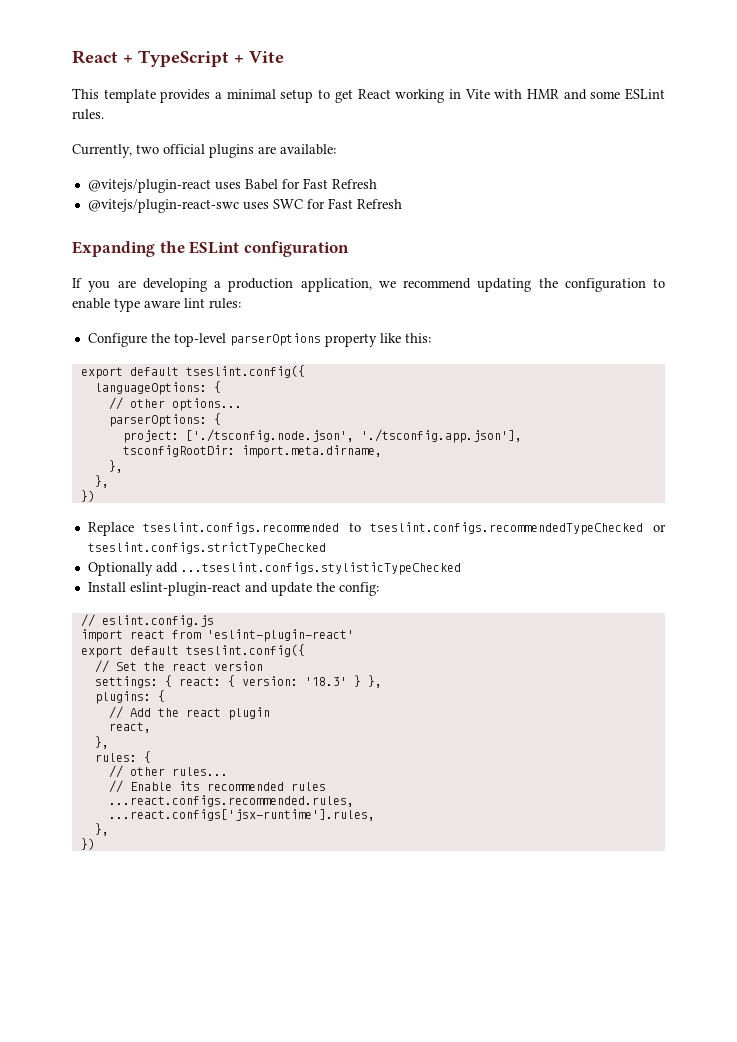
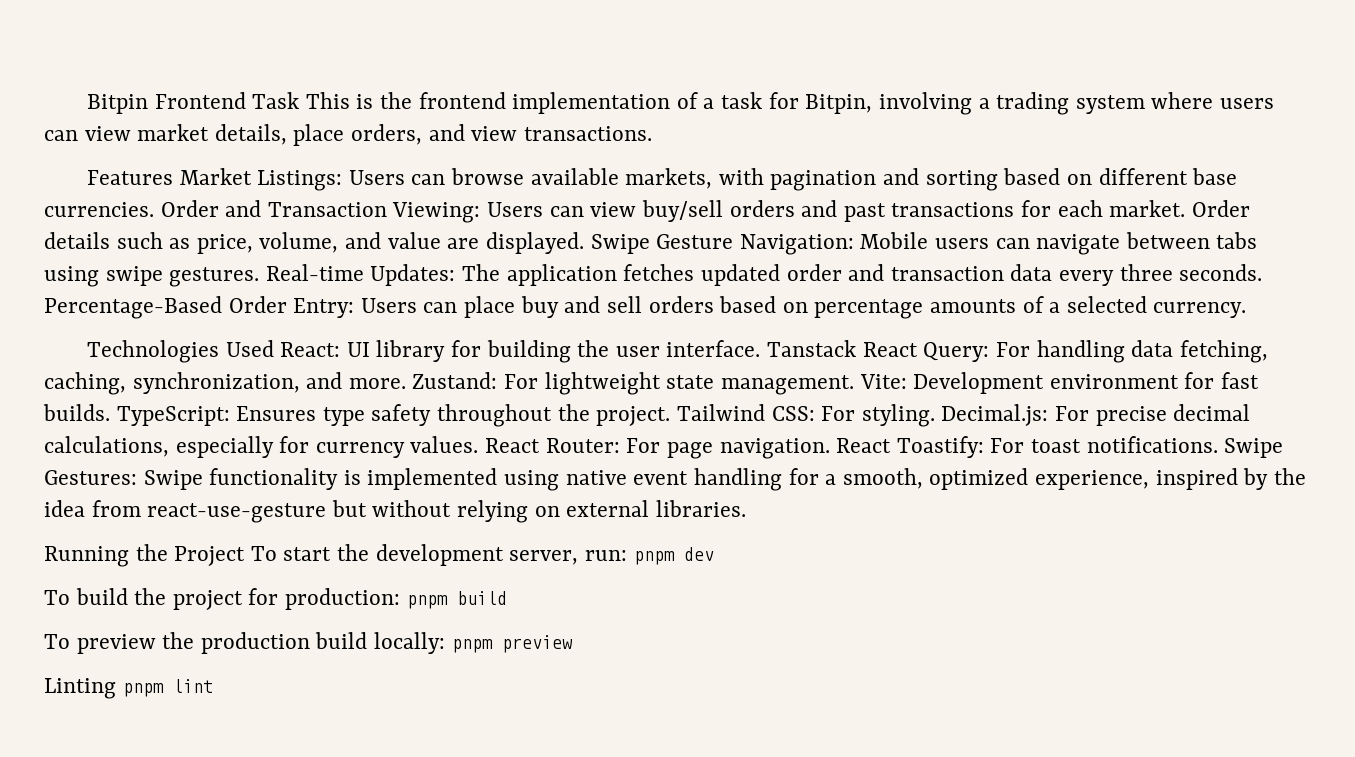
- React + TypeScript + Vite
- This template provides a minimal setup to get React working in Vite with HMR and some ESLint rules.
- Currently, two official plugins are available:
- @vitejs/plugin-react uses Babel for Fast Refresh
- @vitejs/plugin-react-swc uses SWC for Fast Refresh
- Expanding the ESLint configuration
- If you are developing a production application, we recommend updating the configuration to enable type aware lint rules:
- Configure the top-level parserOptions property like this:
- export default tseslint.config({
- languageOptions: {
- // other options...
- parserOptions: {
- project: ['./tsconfig.node.json', './tsconfig.app.json'],
- tsconfigRootDir: import.meta.dirname,
- },
- },
- })
- Replace tseslint.configs.recommended to tseslint.configs.recommendedTypeChecked or tseslint.configs.strictTypeChecked
- Optionally add ...tseslint.configs.stylisticTypeChecked
- Install eslint-plugin-react and update the config:
- // eslint.config.js
- import react from 'eslint-plugin-react'
- export default tseslint.config({
- // Set the react version
- settings: { react: { version: '18.3' } },
- plugins: {
- // Add the react plugin
- react,
- },
- rules: {
- // other rules...
- // Enable its recommended rules
- ...react.configs.recommended.rules,
- ...react.configs['jsx-runtime'].rules,
- },
- })
+ Bitpin Frontend Task This is the frontend implementation of a task for Bitpin, involving a trading system where users can view market details, place orders, and view transactions.
+ Features Market Listings: Users can browse available markets, with pagination and sorting based on different base currencies. Order and Transaction Viewing: Users can view buy/sell orders and past transactions for each market. Order details such as price, volume, and value are displayed. Swipe Gesture Navigation: Mobile users can navigate between tabs using swipe gestures. Real-time Updates: The application fetches updated order and transaction data every three seconds. Percentage-Based Order Entry: Users can place buy and sell orders based on percentage amounts of a selected currency.
+ Technologies Used React: UI library for building the user interface. Tanstack React Query: For handling data fetching, caching, synchronization, and more. Zustand: For lightweight state management. Vite: Development environment for fast builds. TypeScript: Ensures type safety throughout the project. Tailwind CSS: For styling. Decimal.js: For precise decimal calculations, especially for currency values. React Router: For page navigation. React Toastify: For toast notifications. Swipe Gestures: Swipe functionality is implemented using native event handling for a smooth, optimized experience, inspired by the idea from react-use-gesture but without relying on external libraries.
+ Running the Project To start the development server, run: pnpm dev
+ To build the project for production: pnpm build
+ To preview the production build locally: pnpm preview
+ Linting pnpm lint

